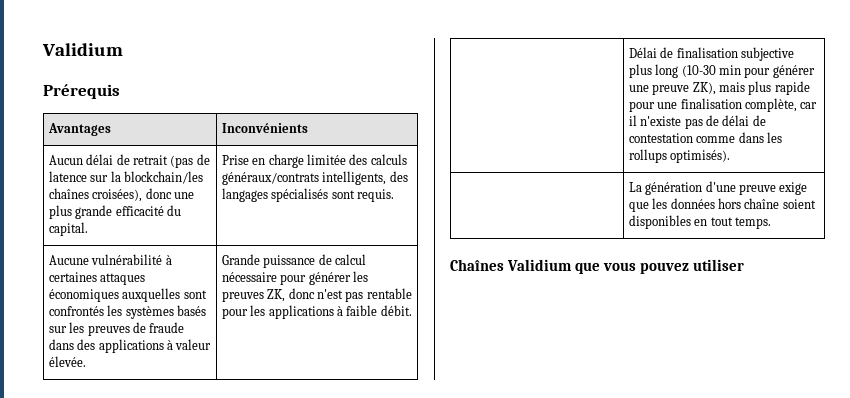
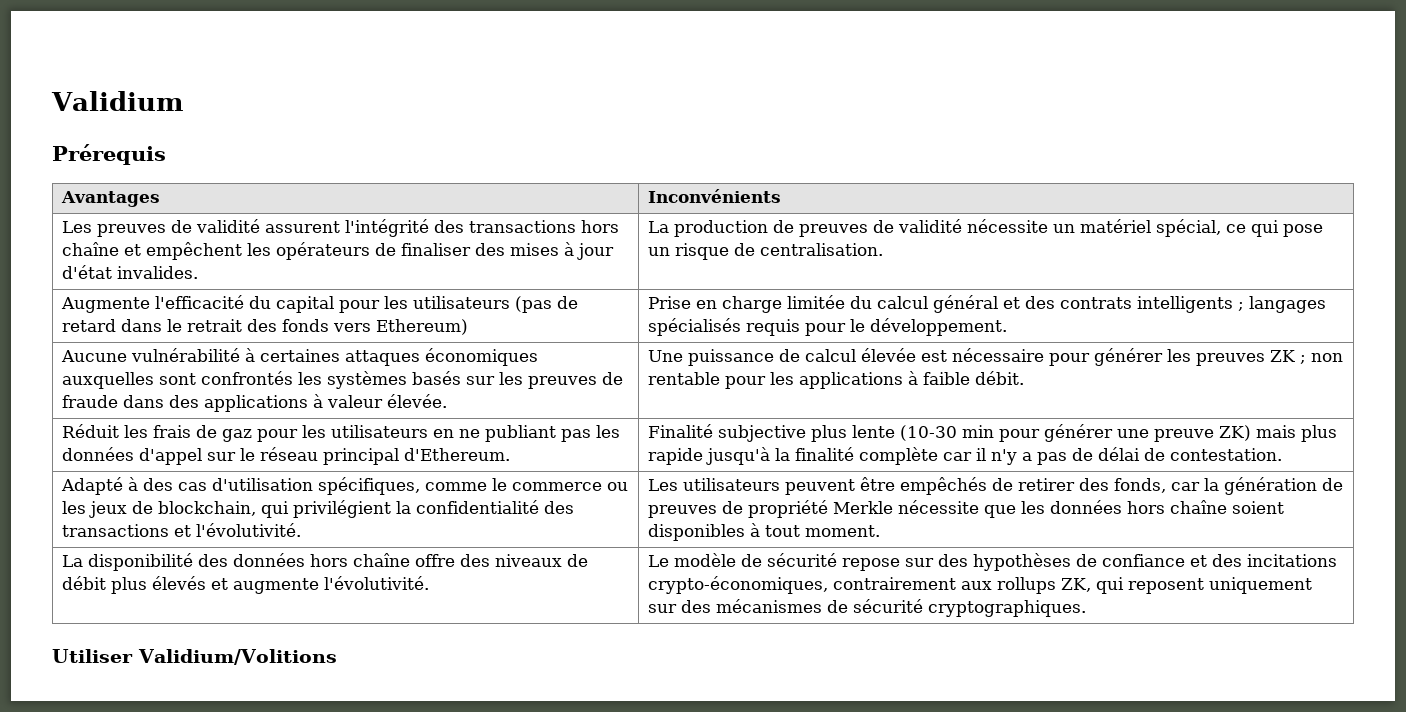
- Aucun délai de retrait (pas de latence sur la blockchain/les chaînes croisées), donc une plus grande efficacité du capital. | Prise en charge limitée des calculs généraux/contrats intelligents, des langages spécialisés sont requis.
+ Les preuves de validité assurent l'intégrité des transactions hors chaîne et empêchent les opérateurs de finaliser des mises à jour d'état invalides. | La production de preuves de validité nécessite un matériel spécial, ce qui pose un risque de centralisation.
+ Augmente l'efficacité du capital pour les utilisateurs (pas de retard dans le retrait des fonds vers Ethereum) | Prise en charge limitée du calcul général et des contrats intelligents ; langages spécialisés requis pour le développement.
- Grande puissance de calcul nécessaire pour générer les preuves ZK, donc n'est pas rentable pour les applications à faible débit.
+ Une puissance de calcul élevée est nécessaire pour générer les preuves ZK ; non rentable pour les applications à faible débit.
- Délai de finalisation subjective plus long (10-30 min pour générer une preuve ZK), mais plus rapide pour une finalisation complète, car il n'existe pas de délai de contestation comme dans les rollups optimisés).
- | La génération d'une preuve exige que les données hors chaîne soient disponibles en tout temps.
- Chaînes Validium que vous pouvez utiliser
+ Réduit les frais de gaz pour les utilisateurs en ne publiant pas les données d'appel sur le réseau principal d'Ethereum. | Finalité subjective plus lente (10-30 min pour générer une preuve ZK) mais plus rapide jusqu'à la finalité complète car il n'y a pas de délai de contestation.
+ Adapté à des cas d'utilisation spécifiques, comme le commerce ou les jeux de blockchain, qui privilégient la confidentialité des transactions et l'évolutivité. | Les utilisateurs peuvent être empêchés de retirer des fonds, car la génération de preuves de propriété Merkle nécessite que les données hors chaîne soient disponibles à tout moment.
+ La disponibilité des données hors chaîne offre des niveaux de débit plus élevés et augmente l'évolutivité. | Le modèle de sécurité repose sur des hypothèses de confiance et des incitations crypto-économiques, contrairement aux rollups ZK, qui reposent uniquement sur des mécanismes de sécurité cryptographiques.
+ Utiliser Validium/Volitions

